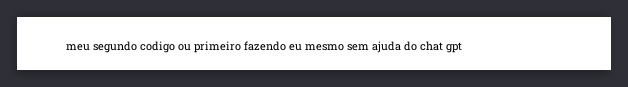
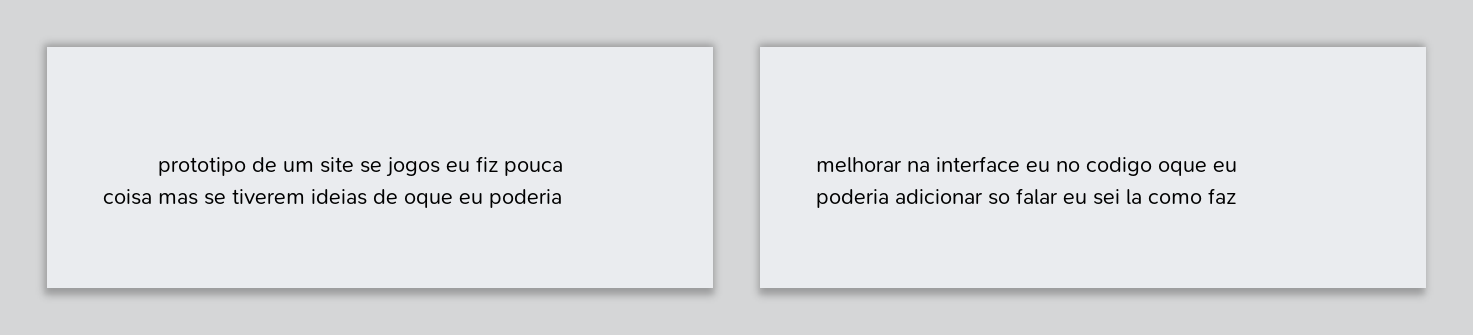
- meu segundo codigo ou primeiro fazendo eu mesmo sem ajuda do chat gpt
+ prototipo de um site se jogos eu fiz pouca coisa mas se tiverem ideias de oque eu poderia melhorar na interface eu no codigo oque eu poderia adicionar so falar eu sei la como faz

